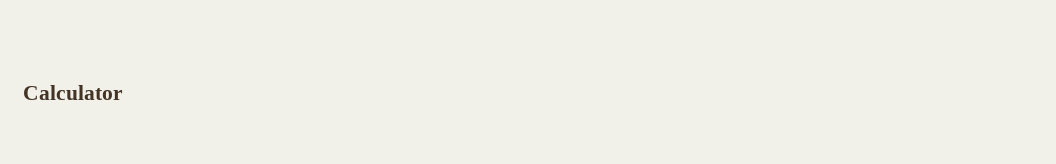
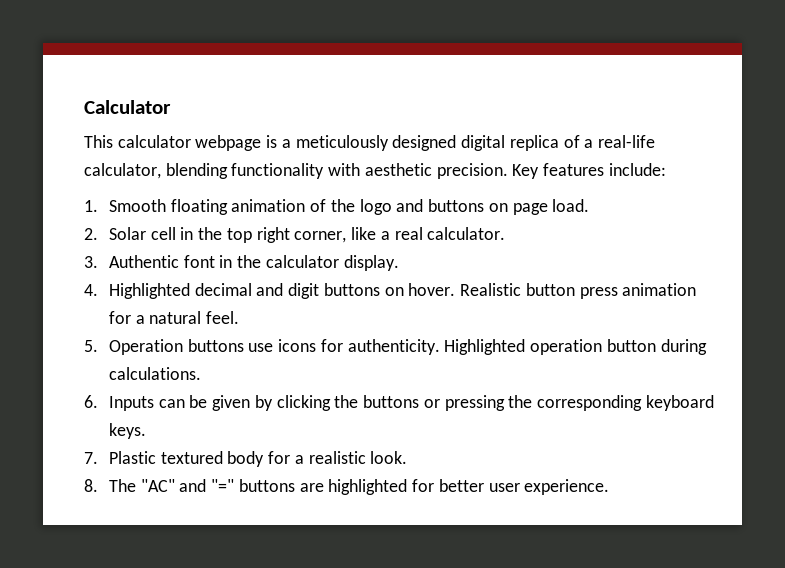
+ This calculator webpage is a meticulously designed digital replica of a real-life calculator, blending functionality with aesthetic precision. Key features include:
+ 1. Smooth floating animation of the logo and buttons on page load.
+ 2. Solar cell in the top right corner, like a real calculator.
+ 3. Authentic font in the calculator display.
+ 4. Highlighted decimal and digit buttons on hover. Realistic button press animation for a natural feel.
+ 5. Operation buttons use icons for authenticity. Highlighted operation button during calculations.
+ 6. Inputs can be given by clicking the buttons or pressing the corresponding keyboard keys.
+ 7. Plastic textured body for a realistic look.
+ 8. The "AC" and "=" buttons are highlighted for better user experience.

